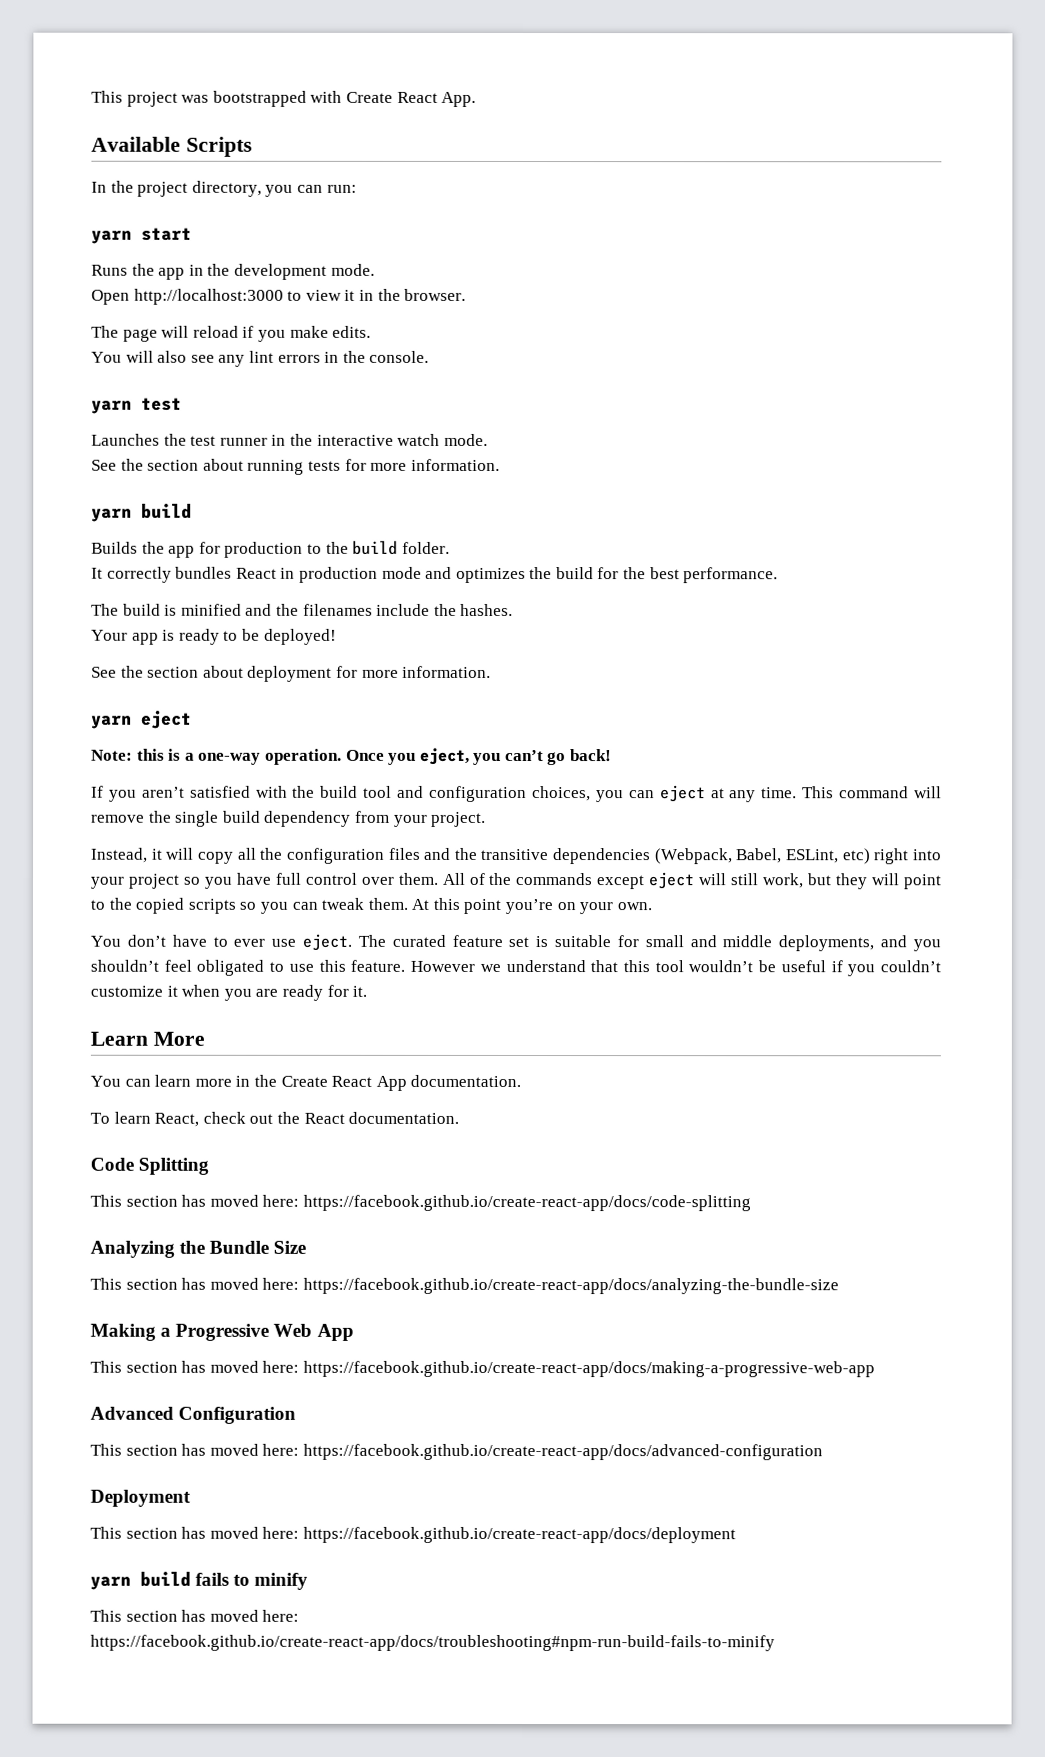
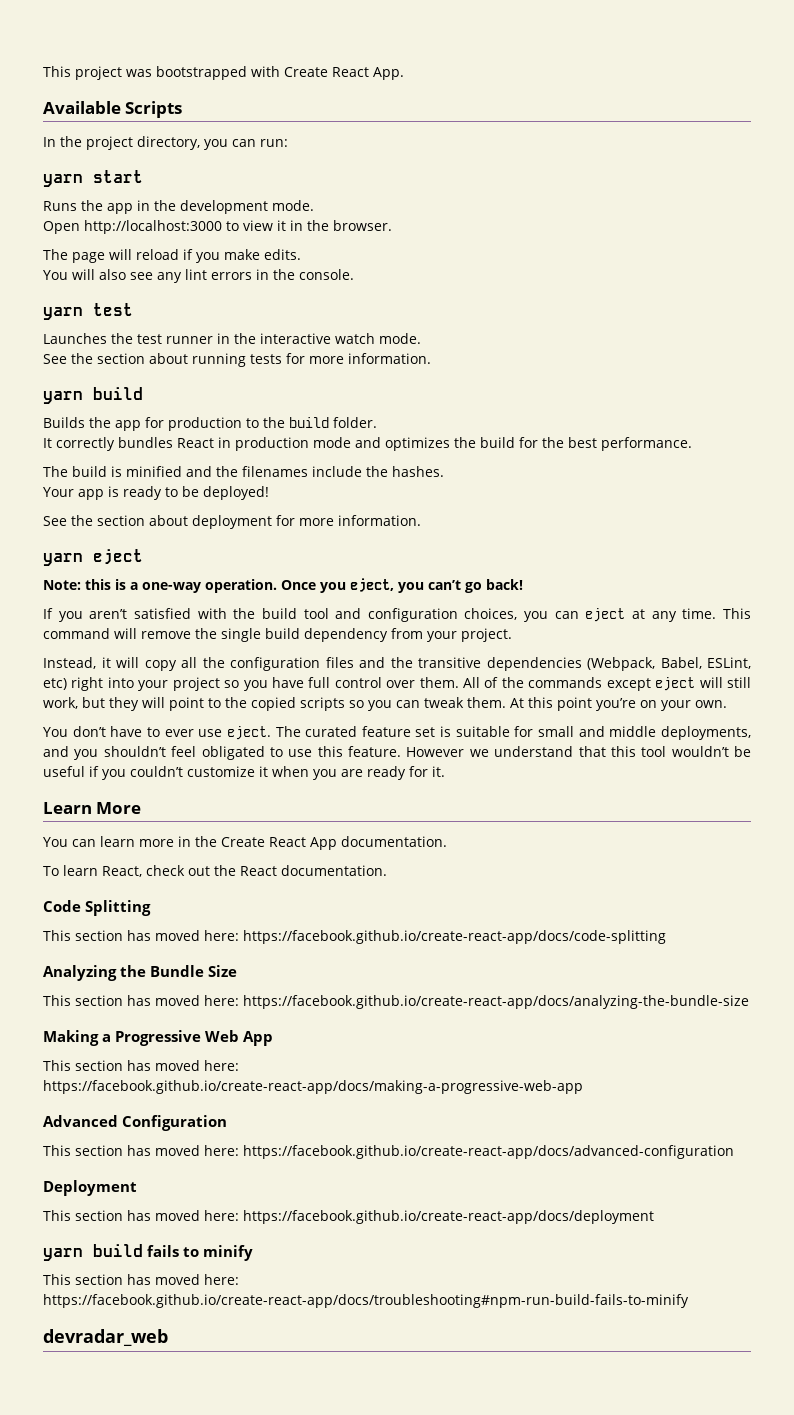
+ devradar_web

